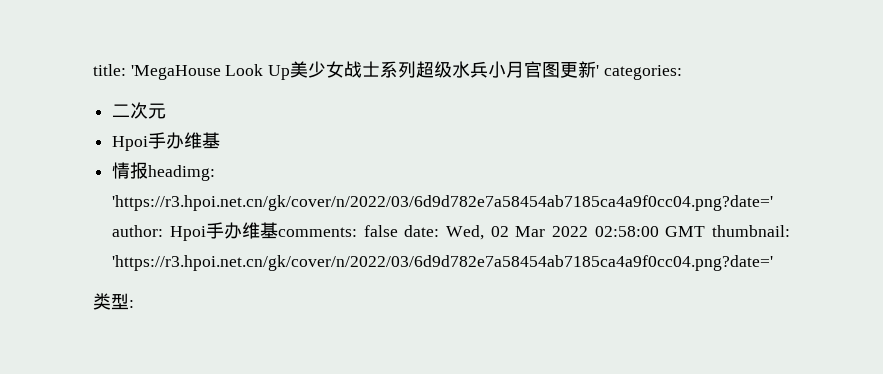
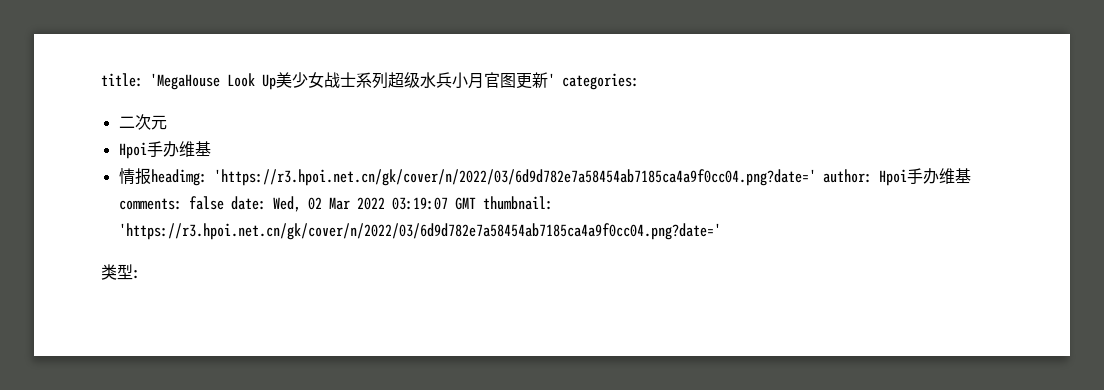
- 情报headimg: 'https://r3.hpoi.net.cn/gk/cover/n/2022/03/6d9d782e7a58454ab7185ca4a9f0cc04.png?date=' author: Hpoi手办维基comments: false date: Wed, 02 Mar 2022 02:58:00 GMT thumbnail: 'https://r3.hpoi.net.cn/gk/cover/n/2022/03/6d9d782e7a58454ab7185ca4a9f0cc04.png?date='
+ 情报headimg: 'https://r3.hpoi.net.cn/gk/cover/n/2022/03/6d9d782e7a58454ab7185ca4a9f0cc04.png?date=' author: Hpoi手办维基comments: false date: Wed, 02 Mar 2022 03:19:07 GMT thumbnail: 'https://r3.hpoi.net.cn/gk/cover/n/2022/03/6d9d782e7a58454ab7185ca4a9f0cc04.png?date='

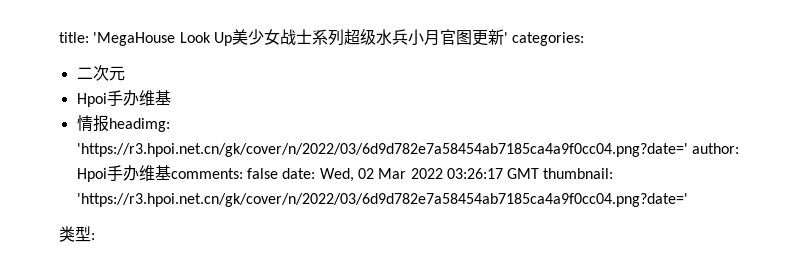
- 情报headimg: 'https://r3.hpoi.net.cn/gk/cover/n/2022/03/6d9d782e7a58454ab7185ca4a9f0cc04.png?date=' author: Hpoi手办维基comments: false date: Wed, 02 Mar 2022 03:19:07 GMT thumbnail: 'https://r3.hpoi.net.cn/gk/cover/n/2022/03/6d9d782e7a58454ab7185ca4a9f0cc04.png?date='
+ 情报headimg: 'https://r3.hpoi.net.cn/gk/cover/n/2022/03/6d9d782e7a58454ab7185ca4a9f0cc04.png?date=' author: Hpoi手办维基comments: false date: Wed, 02 Mar 2022 03:26:17 GMT thumbnail: 'https://r3.hpoi.net.cn/gk/cover/n/2022/03/6d9d782e7a58454ab7185ca4a9f0cc04.png?date='

